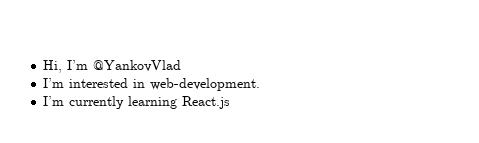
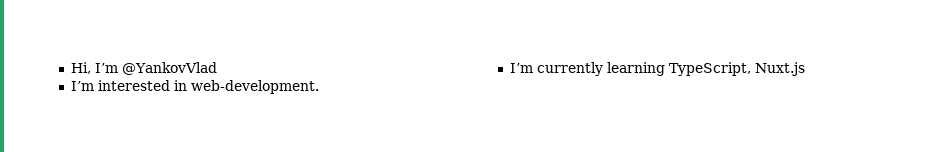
- I’m currently learning React.js
+ I’m currently learning TypeScript, Nuxt.js

